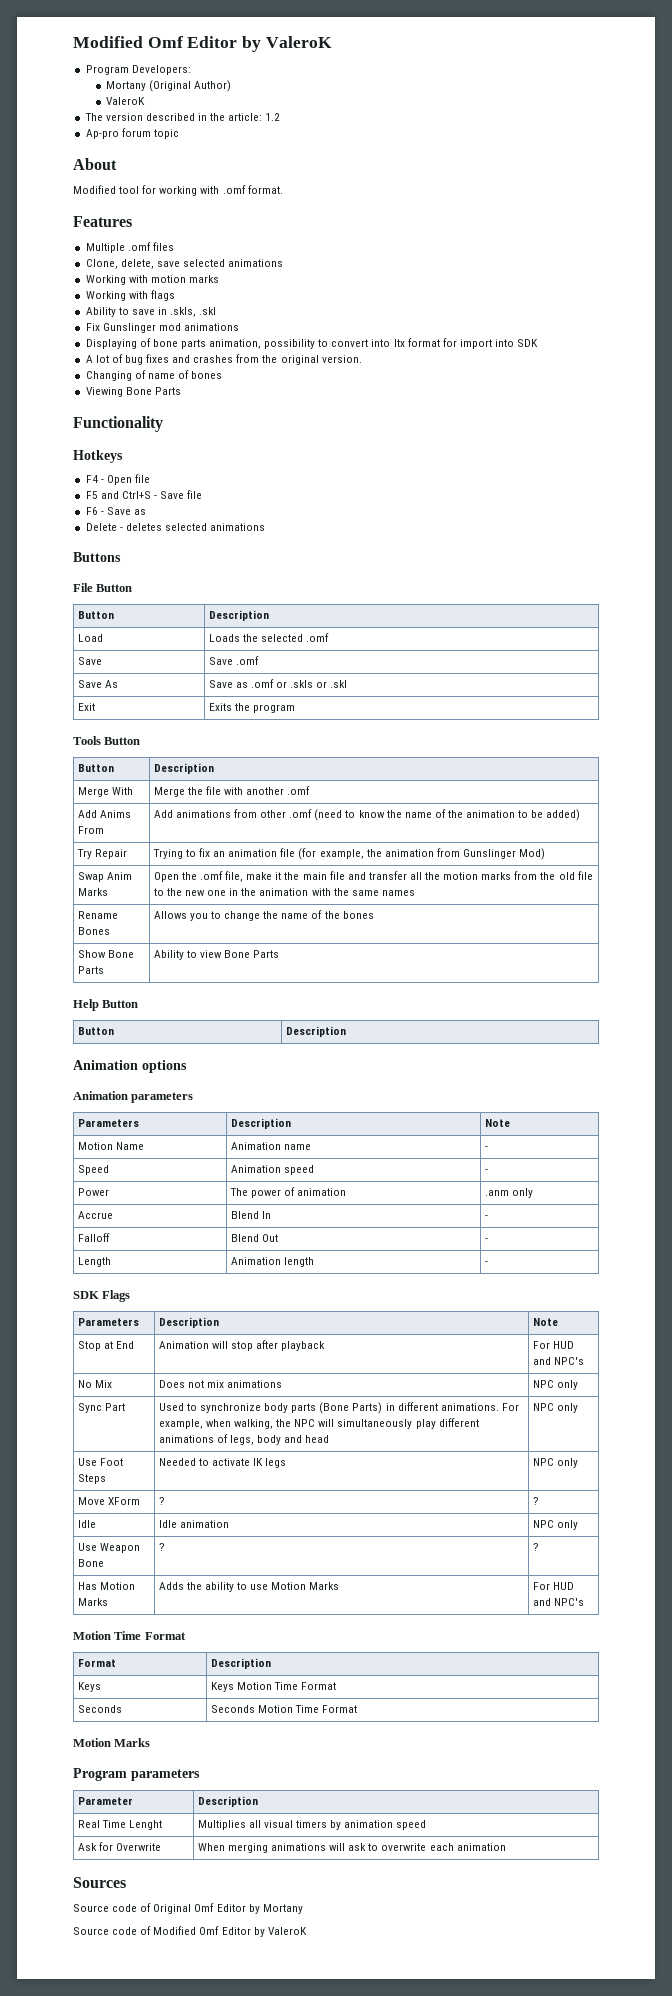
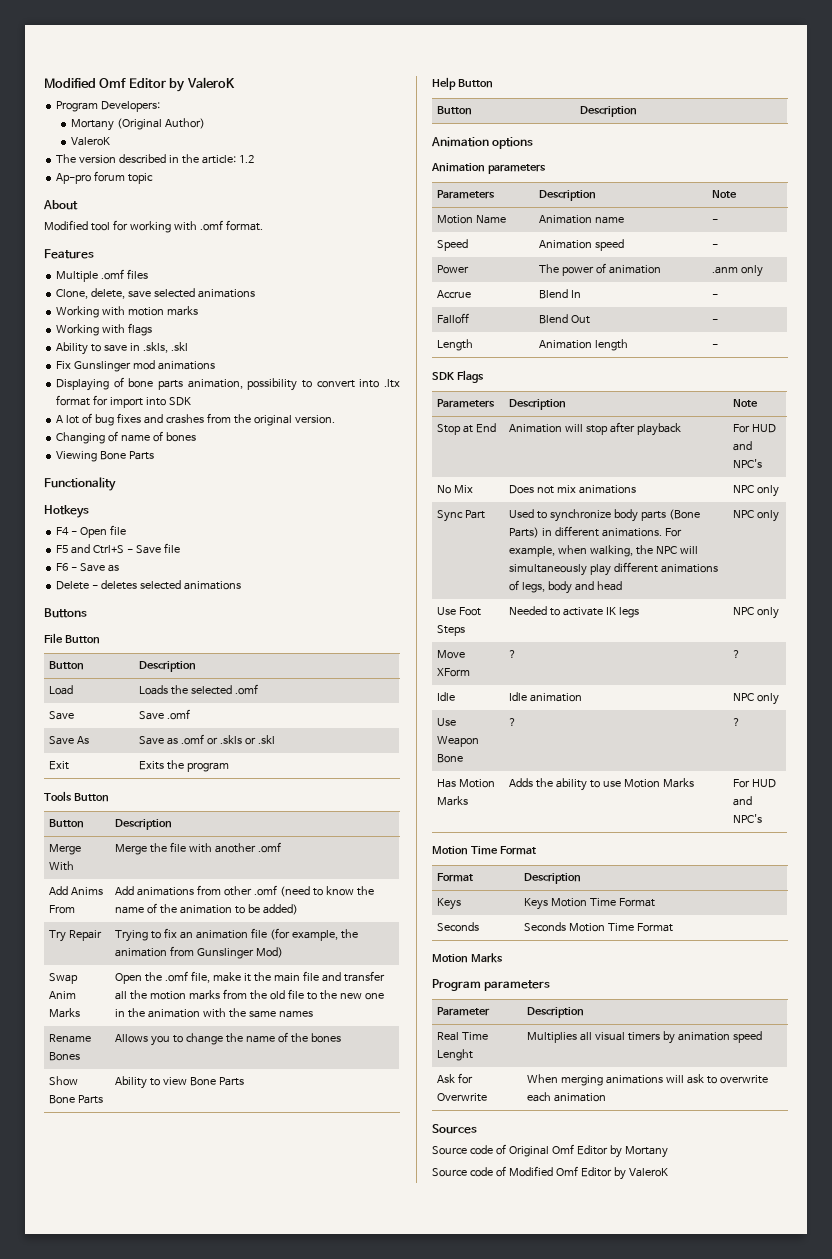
- Displaying of bone parts animation, possibility to convert into ltx format for import into SDK
+ Displaying of bone parts animation, possibility to convert into .ltx format for import into SDK

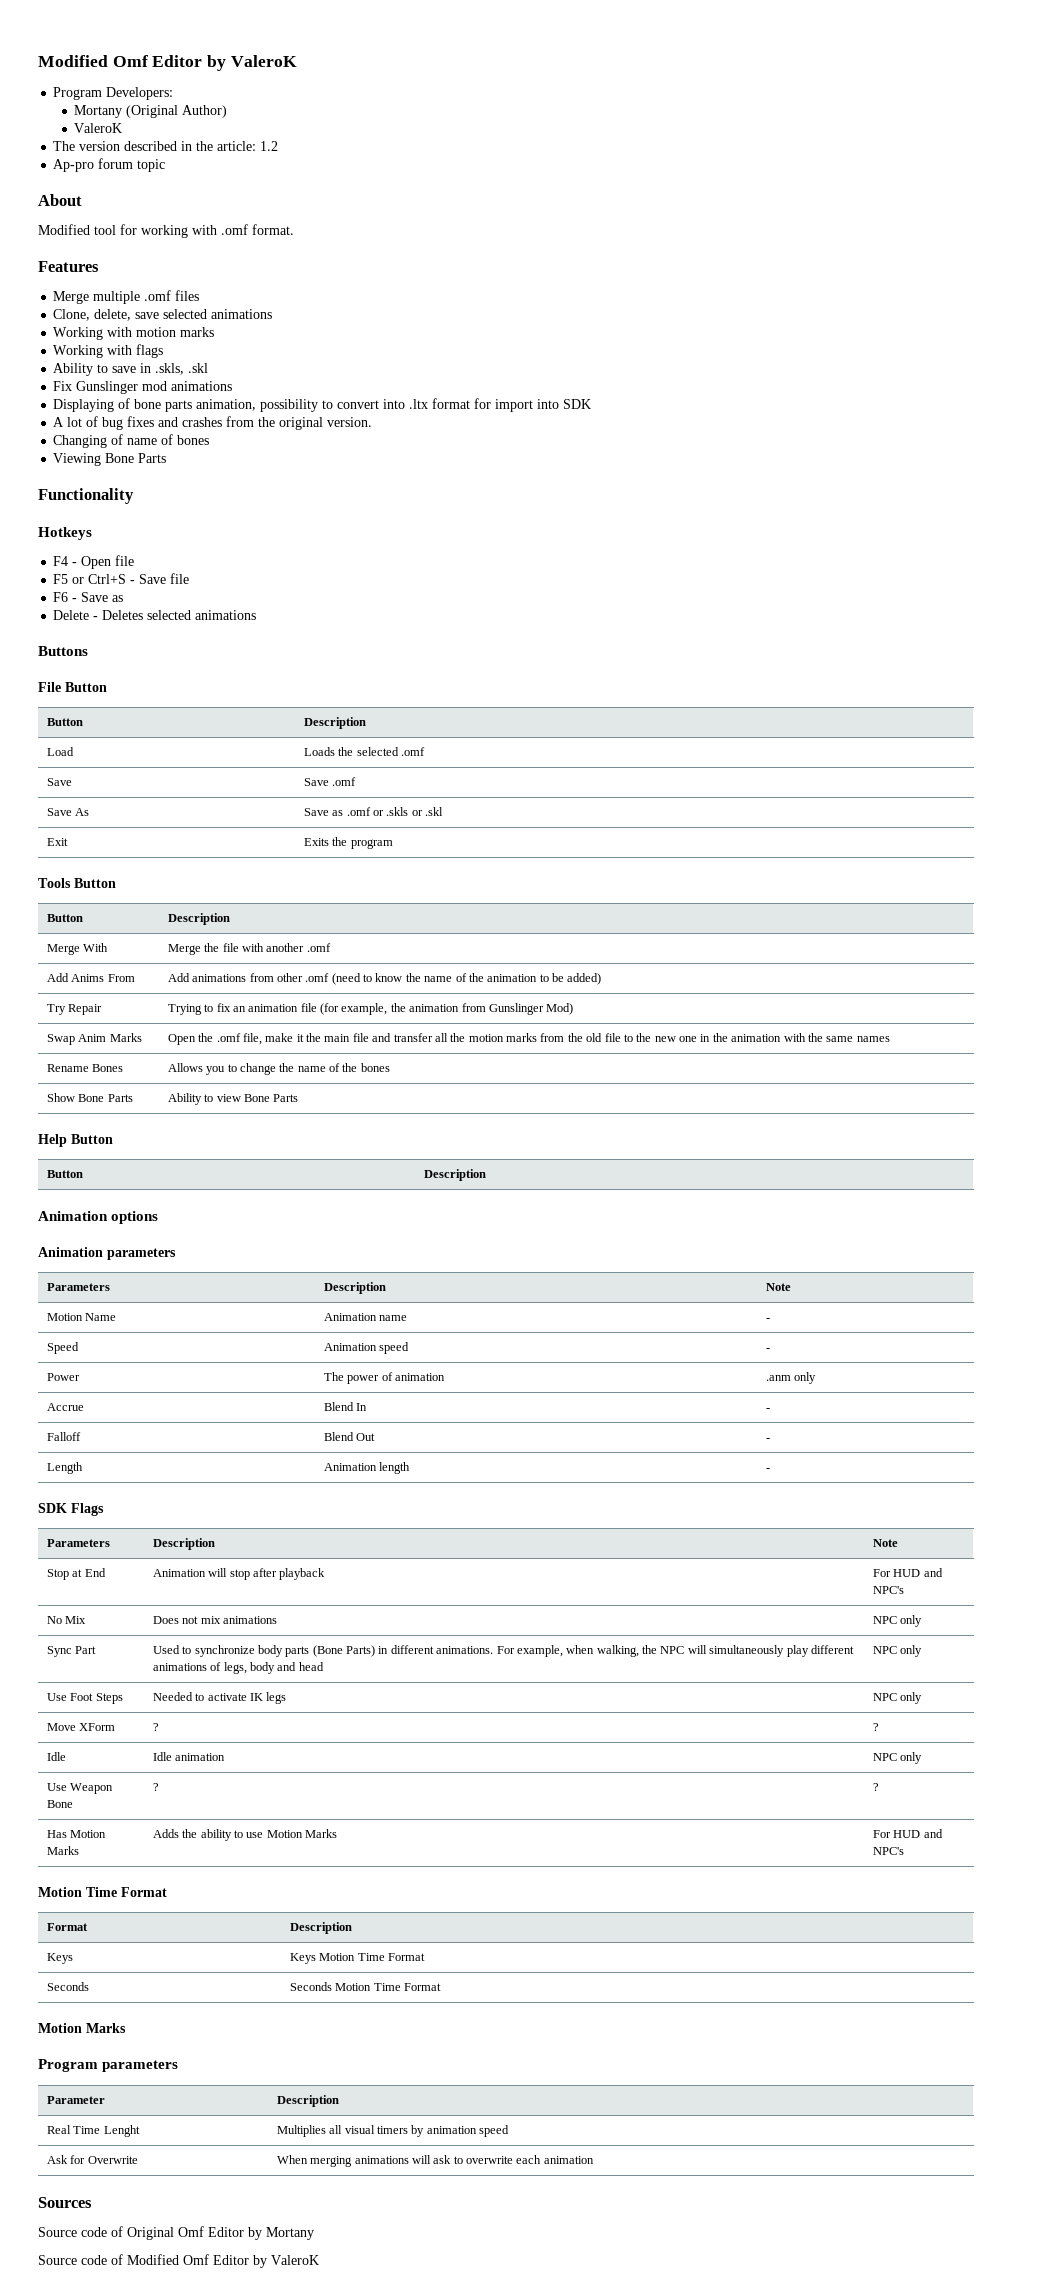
- Multiple .omf files
+ Merge multiple .omf files
- F5 and Ctrl+S - Save file
+ F5 or Ctrl+S - Save file
- Delete - deletes selected animations
+ Delete - Deletes selected animations

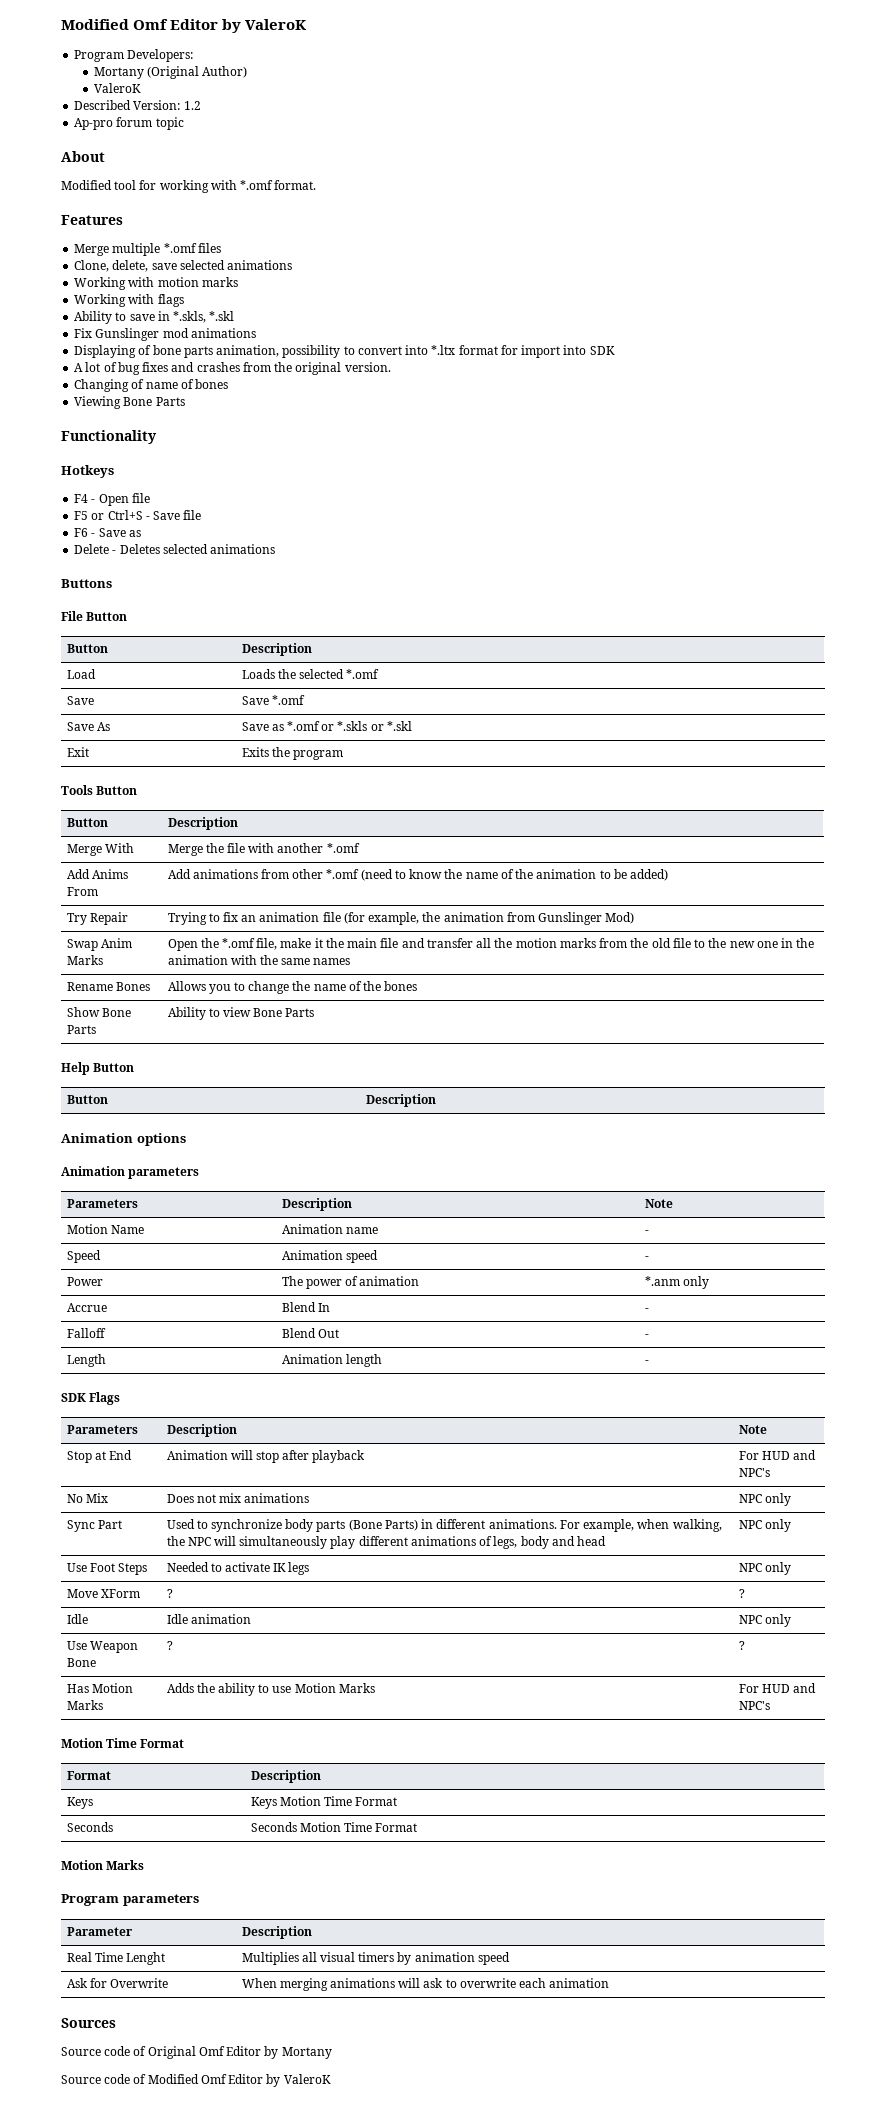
- The version described in the article: 1.2
+ Described Version: 1.2
- Modified tool for working with .omf format.
+ Modified tool for working with *.omf format.
- Merge multiple .omf files
+ Merge multiple *.omf files
- Ability to save in .skls, .skl
+ Ability to save in *.skls, *.skl
- Displaying of bone parts animation, possibility to convert into .ltx format for import into SDK
+ Displaying of bone parts animation, possibility to convert into *.ltx format for import into SDK
- Load | Loads the selected .omf
+ Load | Loads the selected *.omf
- Save | Save .omf
+ Save | Save *.omf
- Save As | Save as .omf or .skls or .skl
+ Save As | Save as *.omf or *.skls or *.skl
- Merge With | Merge the file with another .omf
+ Merge With | Merge the file with another *.omf
- Add Anims From | Add animations from other .omf (need to know the name of the animation to be added)
+ Add Anims From | Add animations from other *.omf (need to know the name of the animation to be added)
- Swap Anim Marks | Open the .omf file, make it the main file and transfer all the motion marks from the old file to the new one in the animation with the same names
+ Swap Anim Marks | Open the *.omf file, make it the main file and transfer all the motion marks from the old file to the new one in the animation with the same names
- Power | The power of animation | .anm only
+ Power | The power of animation | *.anm only

